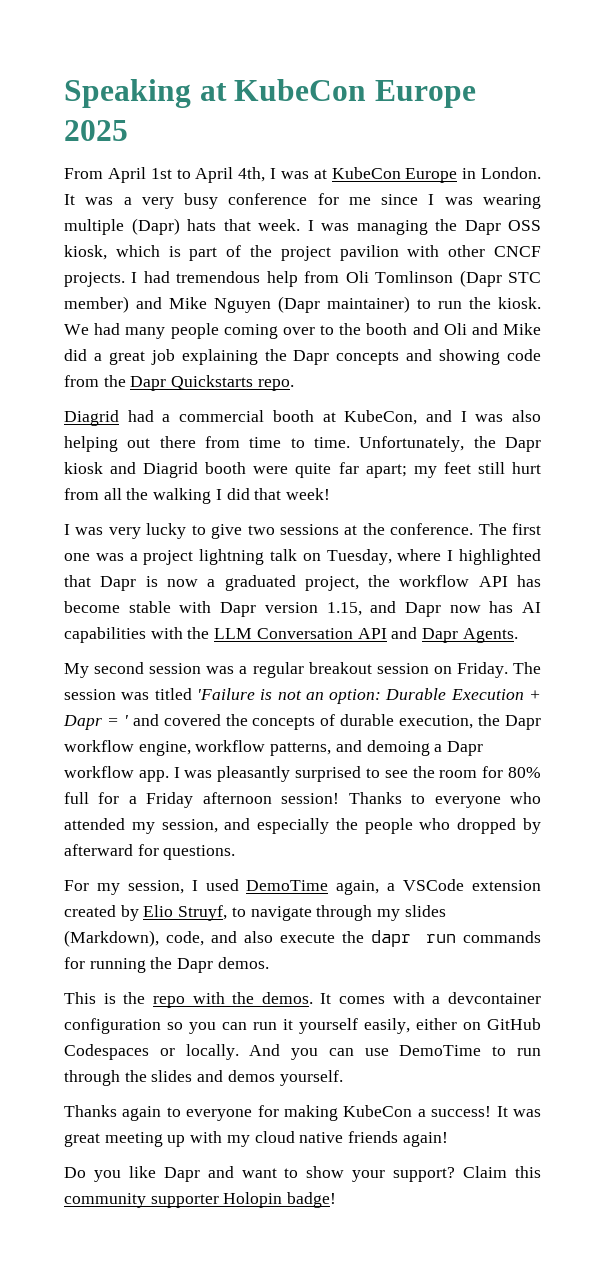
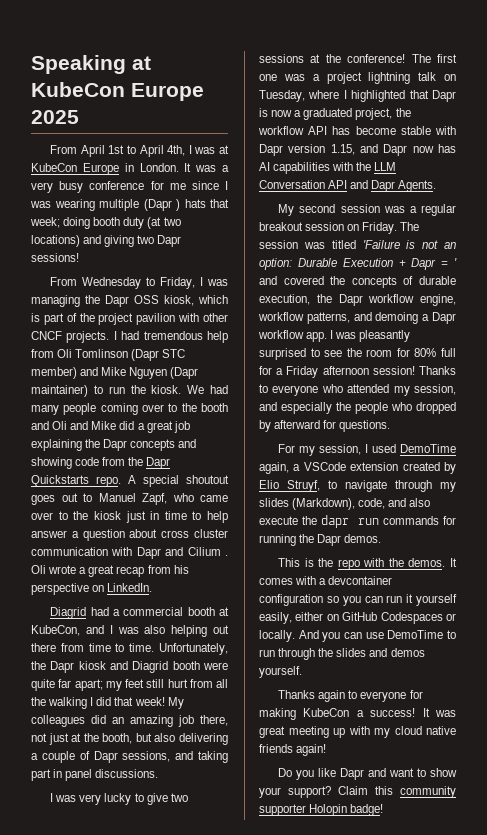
- It was a very busy conference for me since I was wearing multiple (Dapr) hats that week. I was managing the Dapr OSS kiosk, which is part of the project pavilion with other CNCF projects.
+ It was a very busy conference for me since I was wearing multiple (Dapr ) hats that week; doing booth duty (at two locations) and giving two Dapr sessions!
+ From Wednesday to Friday, I was managing the Dapr OSS kiosk, which is part of the project pavilion with other CNCF projects.
+ A special shoutout goes out to Manuel Zapf, who came over to the kiosk just in time to help answer a question about cross cluster communication with Dapr and Cilium . Oli wrote a great recap from his perspective on LinkedIn.
+ My colleagues did an amazing job there, not just at the booth, but also delivering a couple of Dapr sessions, and taking part in panel discussions.
- I was very lucky to give two sessions at the conference.
+ I was very lucky to give two sessions at the conference!

